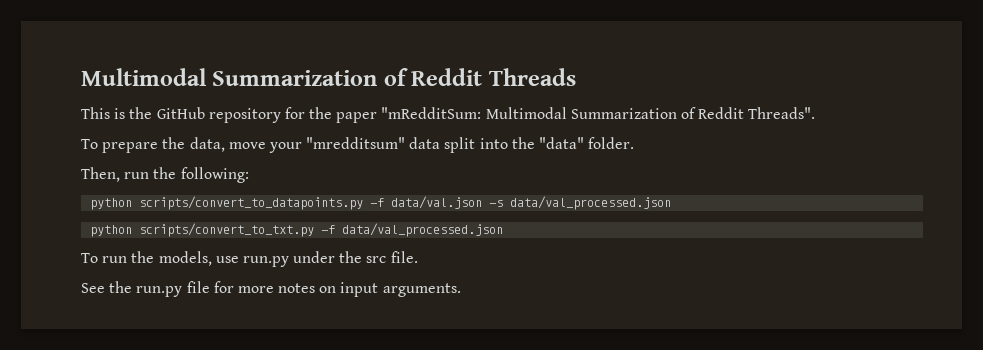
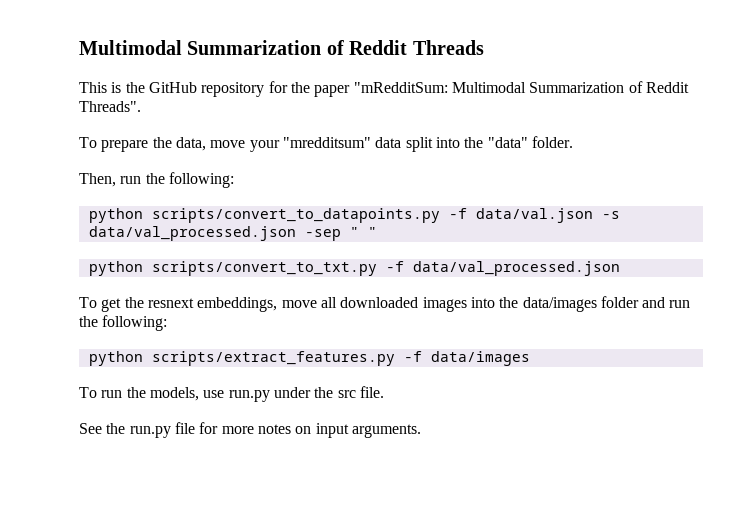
- python scripts/convert_to_datapoints.py -f data/val.json -s data/val_processed.json
+ python scripts/convert_to_datapoints.py -f data/val.json -s data/val_processed.json -sep " "
+ To get the resnext embeddings, move all downloaded images into the data/images folder and run the following:
+ python scripts/extract_features.py -f data/images

